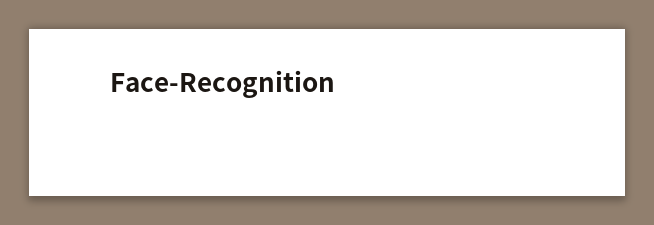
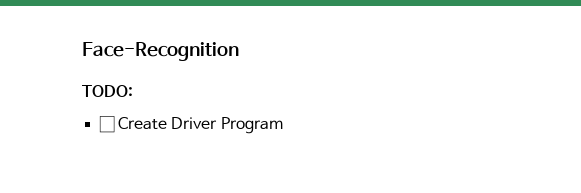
+ TODO:
+ ☐ Create Driver Program

